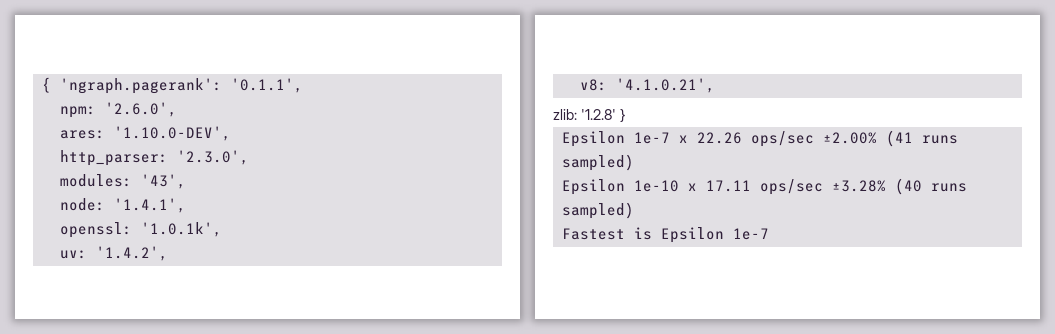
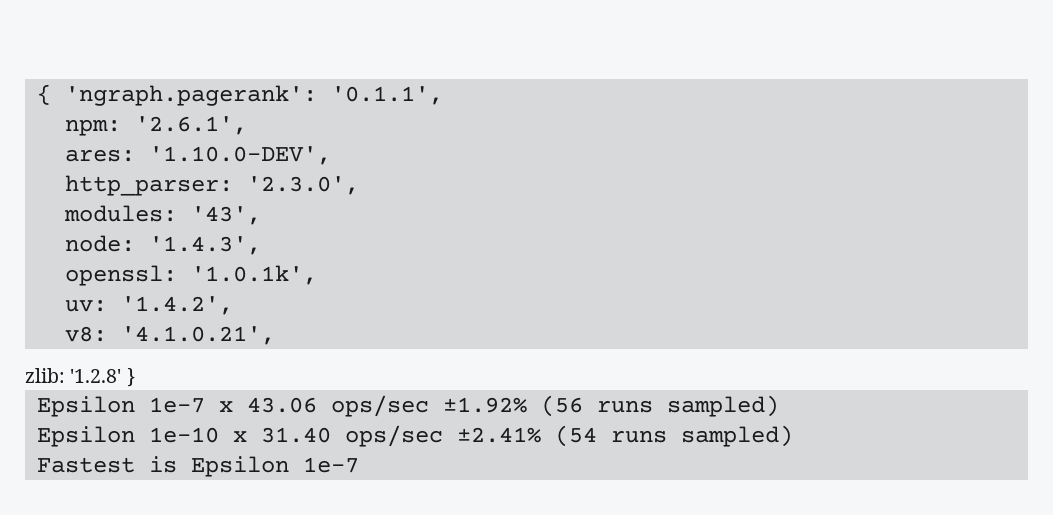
- npm: '2.6.0',
+ npm: '2.6.1',
- node: '1.4.1',
+ node: '1.4.3',
- Epsilon 1e-7 x 22.26 ops/sec ±2.00% (41 runs sampled)
+ Epsilon 1e-7 x 43.06 ops/sec ±1.92% (56 runs sampled)
- Epsilon 1e-10 x 17.11 ops/sec ±3.28% (40 runs sampled)
+ Epsilon 1e-10 x 31.40 ops/sec ±2.41% (54 runs sampled)

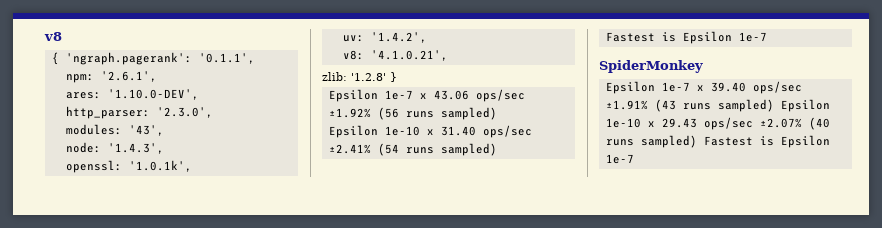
+ v8
+ SpiderMonkey
+ Epsilon 1e-7 x 39.40 ops/sec ±1.91% (43 runs sampled) Epsilon 1e-10 x 29.43 ops/sec ±2.07% (40 runs sampled) Fastest is Epsilon 1e-7

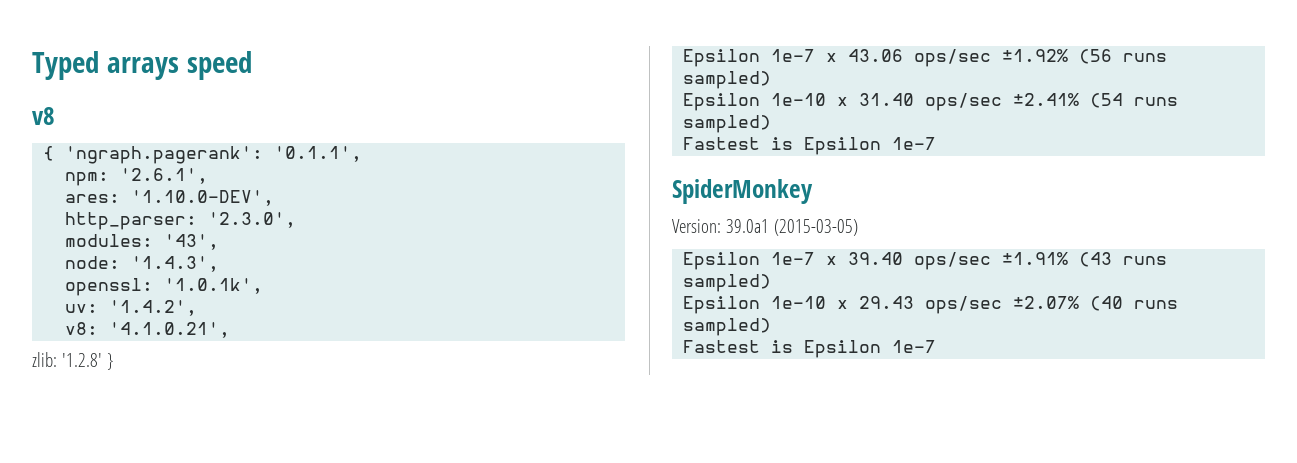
+ Typed arrays speed
+ Version: 39.0a1 (2015-03-05)
- Epsilon 1e-7 x 39.40 ops/sec ±1.91% (43 runs sampled) Epsilon 1e-10 x 29.43 ops/sec ±2.07% (40 runs sampled) Fastest is Epsilon 1e-7
+ Epsilon 1e-7 x 39.40 ops/sec ±1.91% (43 runs sampled)
+ Epsilon 1e-10 x 29.43 ops/sec ±2.07% (40 runs sampled)
+ Fastest is Epsilon 1e-7

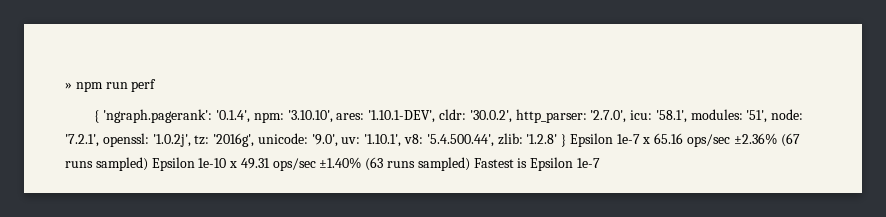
- Typed arrays speed
- v8
- { 'ngraph.pagerank': '0.1.1',
- npm: '2.6.1',
- ares: '1.10.0-DEV',
- http_parser: '2.3.0',
- modules: '43',
- node: '1.4.3',
- openssl: '1.0.1k',
- uv: '1.4.2',
- v8: '4.1.0.21',
- zlib: '1.2.8' }
- Epsilon 1e-7 x 43.06 ops/sec ±1.92% (56 runs sampled)
- Epsilon 1e-10 x 31.40 ops/sec ±2.41% (54 runs sampled)
- Fastest is Epsilon 1e-7
- SpiderMonkey
- Version: 39.0a1 (2015-03-05)
- Epsilon 1e-7 x 39.40 ops/sec ±1.91% (43 runs sampled)
- Epsilon 1e-10 x 29.43 ops/sec ±2.07% (40 runs sampled)
- Fastest is Epsilon 1e-7
+ » npm run perf
+ { 'ngraph.pagerank': '0.1.4', npm: '3.10.10', ares: '1.10.1-DEV', cldr: '30.0.2', http_parser: '2.7.0', icu: '58.1', modules: '51', node: '7.2.1', openssl: '1.0.2j', tz: '2016g', unicode: '9.0', uv: '1.10.1', v8: '5.4.500.44', zlib: '1.2.8' } Epsilon 1e-7 x 65.16 ops/sec ±2.36% (67 runs sampled) Epsilon 1e-10 x 49.31 ops/sec ±1.40% (63 runs sampled) Fastest is Epsilon 1e-7

